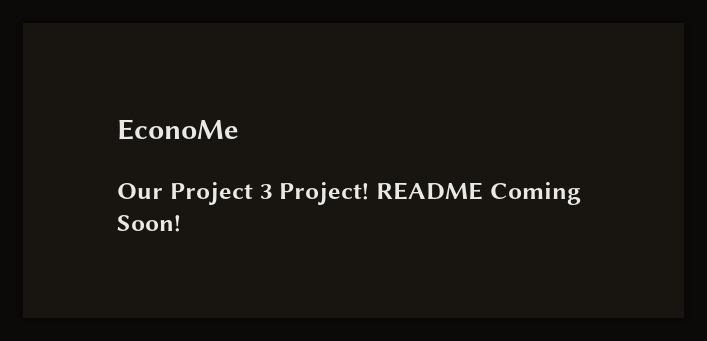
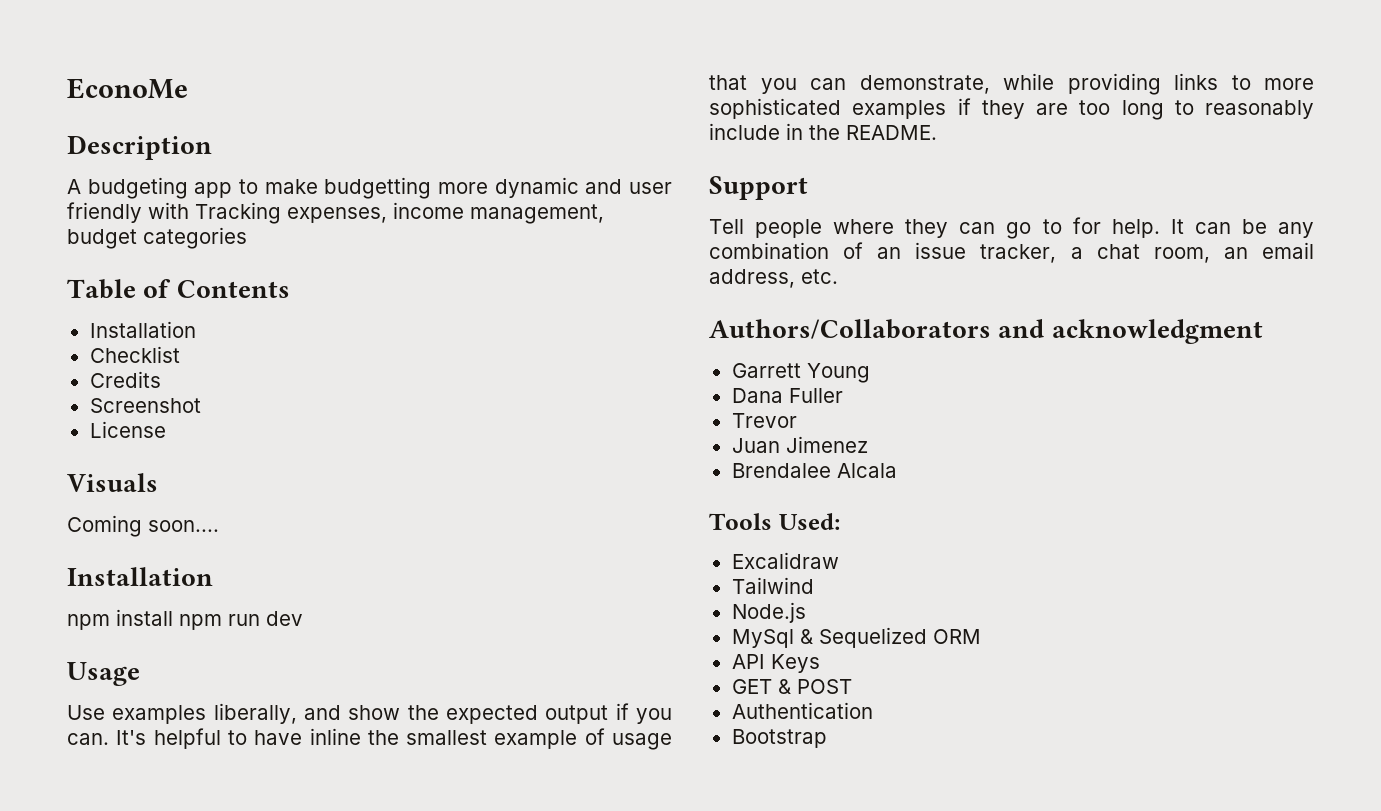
- Our Project 3 Project! README Coming Soon!
+ Description
+ A budgeting app to make budgetting more dynamic and user friendly with Tracking expenses, income management, budget categories
+ Table of Contents
+ Installation
+ Checklist
+ Credits
+ Screenshot
+ License
+ Visuals
+ Coming soon....
+ Installation
+ npm install npm run dev
+ Usage
+ Use examples liberally, and show the expected output if you can. It's helpful to have inline the smallest example of usage that you can demonstrate, while providing links to more sophisticated examples if they are too long to reasonably include in the README.
+ Support
+ Tell people where they can go to for help. It can be any combination of an issue tracker, a chat room, an email address, etc.
+ Authors/Collaborators and acknowledgment
+ Garrett Young
+ Dana Fuller
+ Trevor
+ Juan Jimenez
+ Brendalee Alcala
+ Tools Used:
+ Excalidraw
+ Tailwind
+ Node.js
+ MySql & Sequelized ORM
+ API Keys
+ GET & POST
+ Authentication
+ Bootstrap

